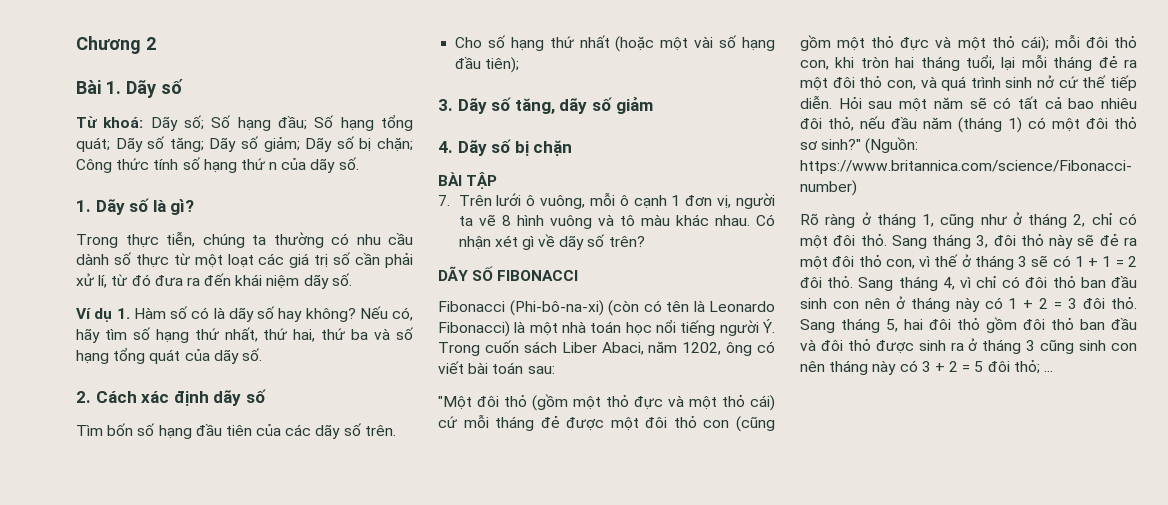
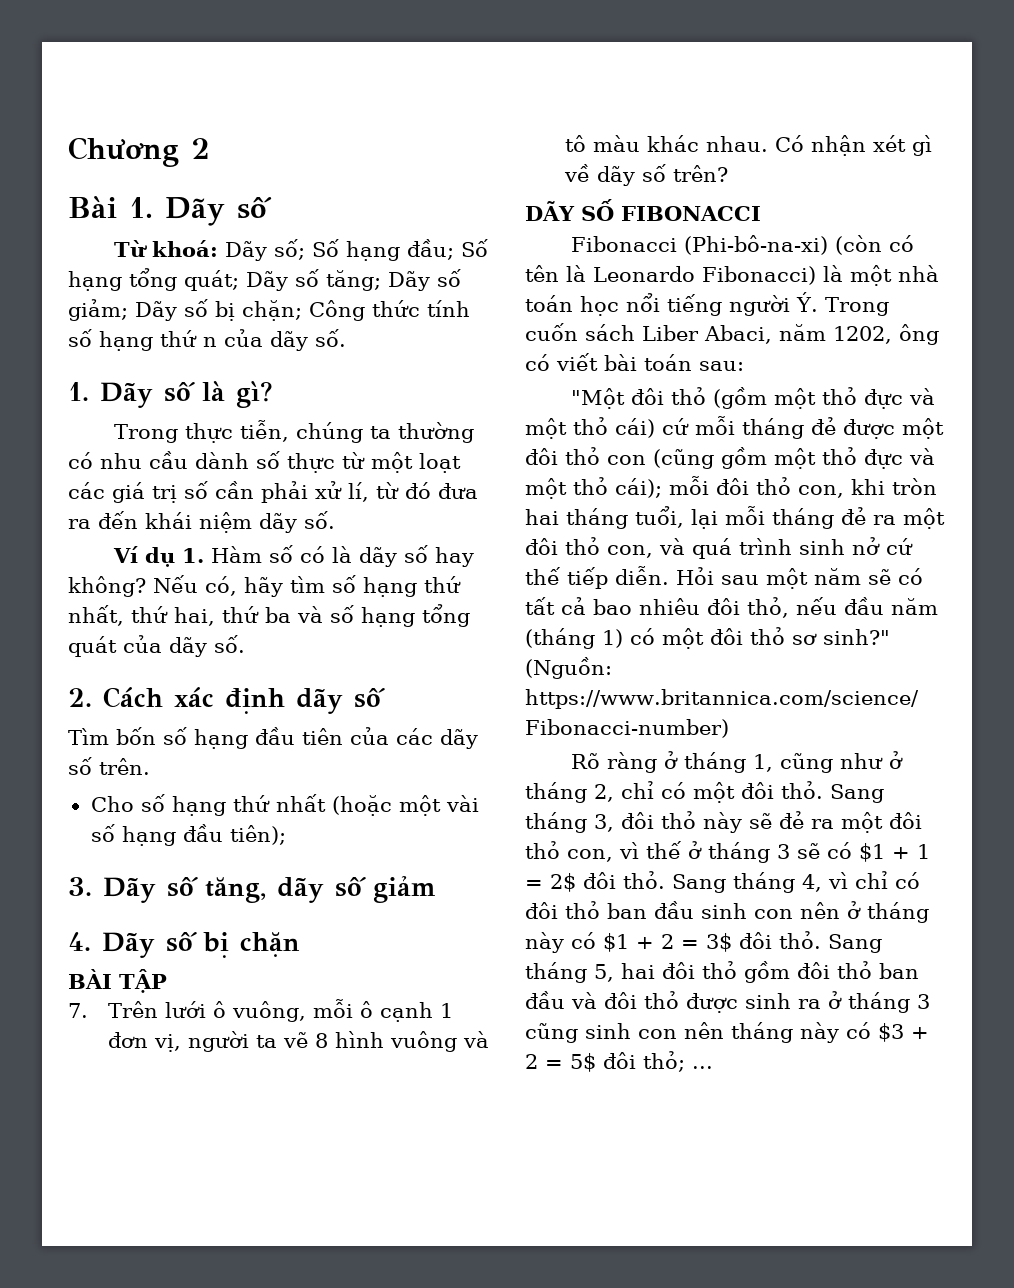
- Sang tháng 3, đôi thỏ này sẽ đẻ ra một đôi thỏ con, vì thế ở tháng 3 sẽ có 1 + 1 = 2 đôi thỏ.
+ Sang tháng 3, đôi thỏ này sẽ đẻ ra một đôi thỏ con, vì thế ở tháng 3 sẽ có $1 + 1 = 2$ đôi thỏ.
- Sang tháng 4, vì chỉ có đôi thỏ ban đầu sinh con nên ở tháng này có 1 + 2 = 3 đôi thỏ.
+ Sang tháng 4, vì chỉ có đôi thỏ ban đầu sinh con nên ở tháng này có $1 + 2 = 3$ đôi thỏ.
- Sang tháng 5, hai đôi thỏ gồm đôi thỏ ban đầu và đôi thỏ được sinh ra ở tháng 3 cũng sinh con nên tháng này có 3 + 2 = 5 đôi thỏ; ...
+ Sang tháng 5, hai đôi thỏ gồm đôi thỏ ban đầu và đôi thỏ được sinh ra ở tháng 3 cũng sinh con nên tháng này có $3 + 2 = 5$ đôi thỏ; ...

